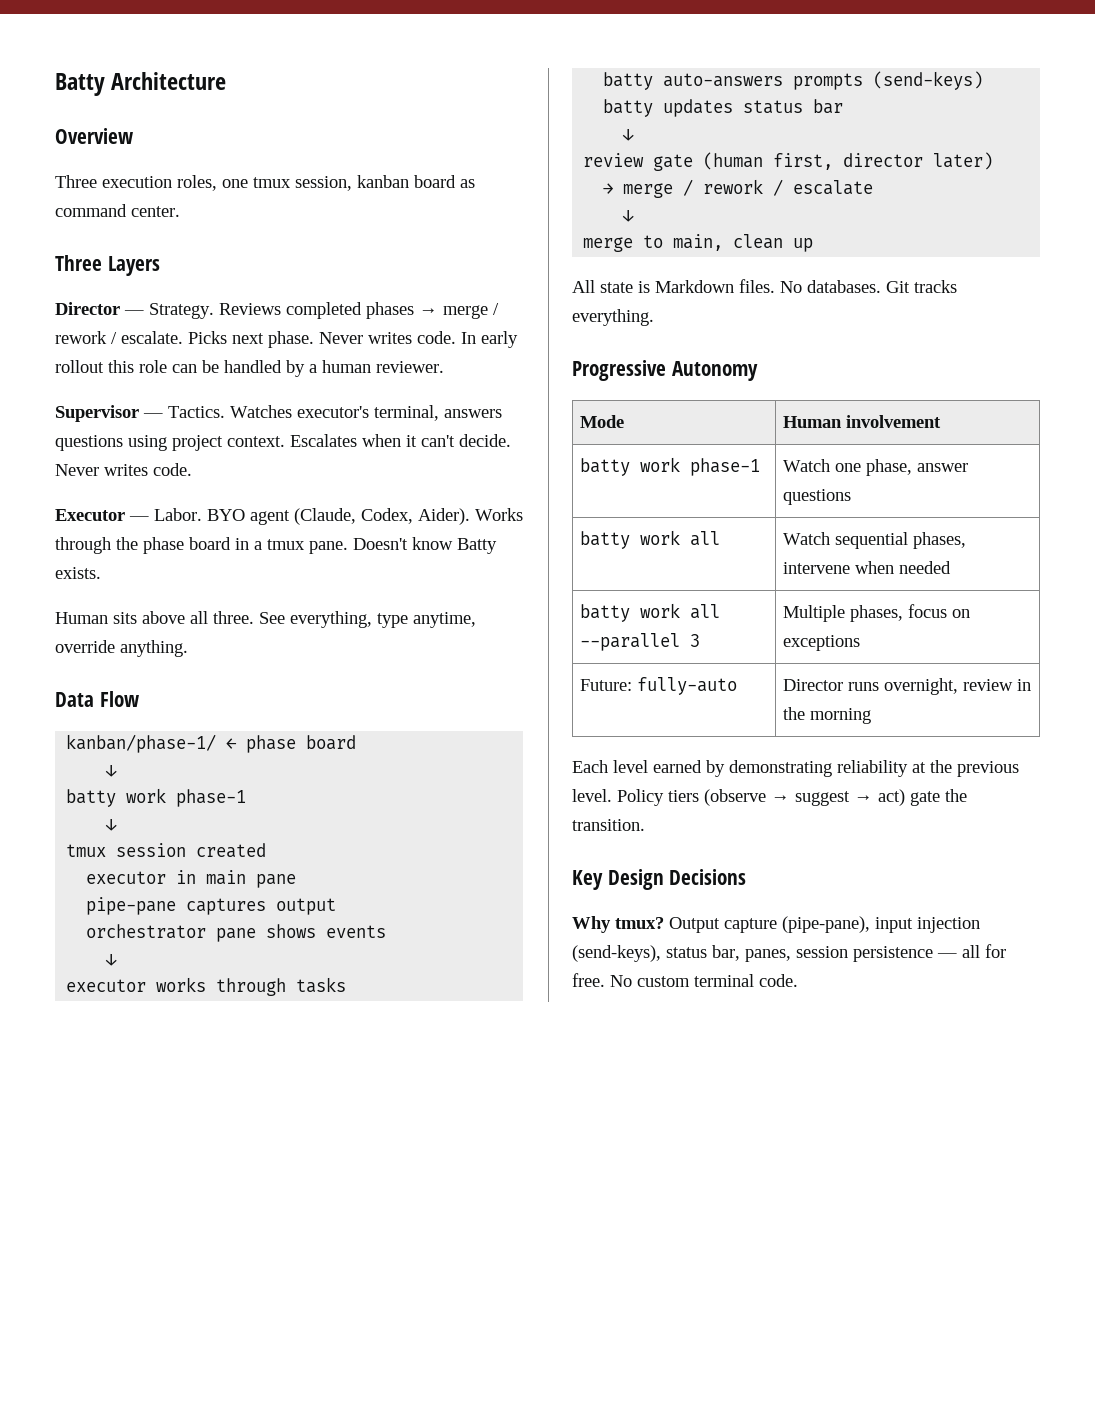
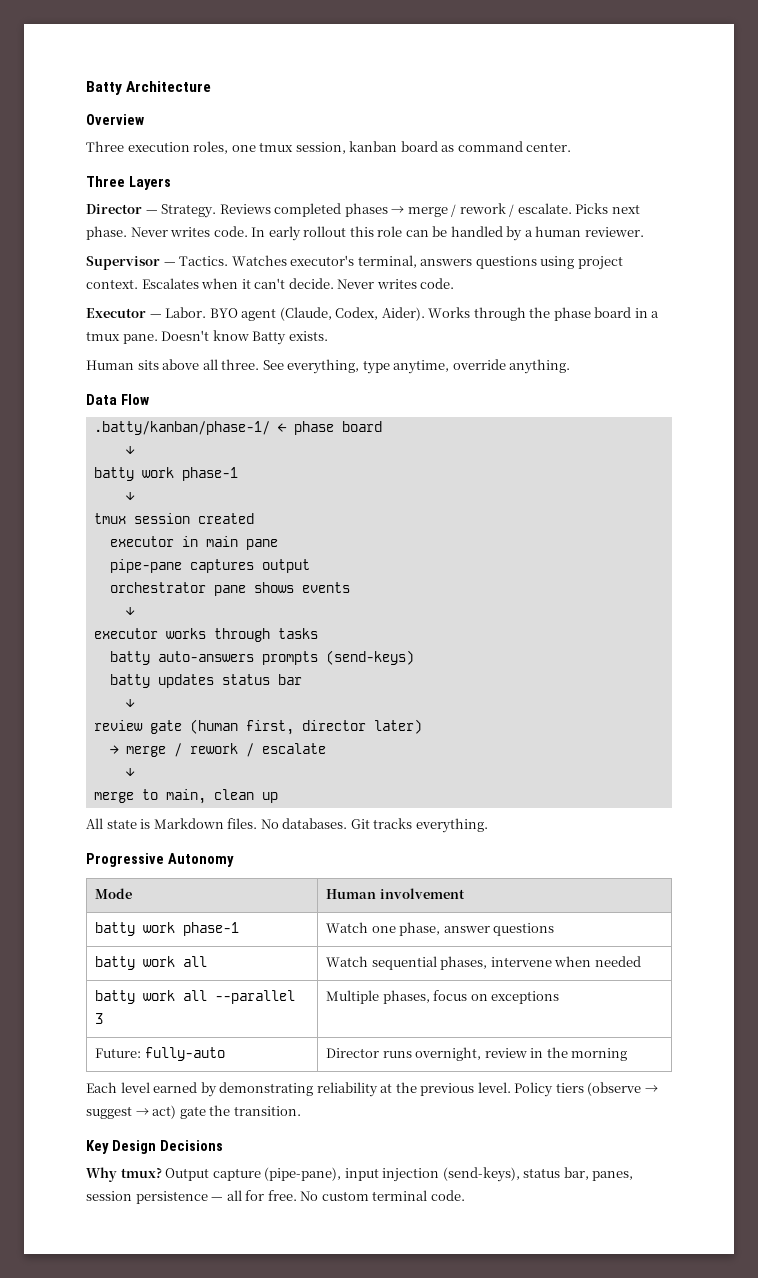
- kanban/phase-1/ ← phase board
+ .batty/kanban/phase-1/ ← phase board

